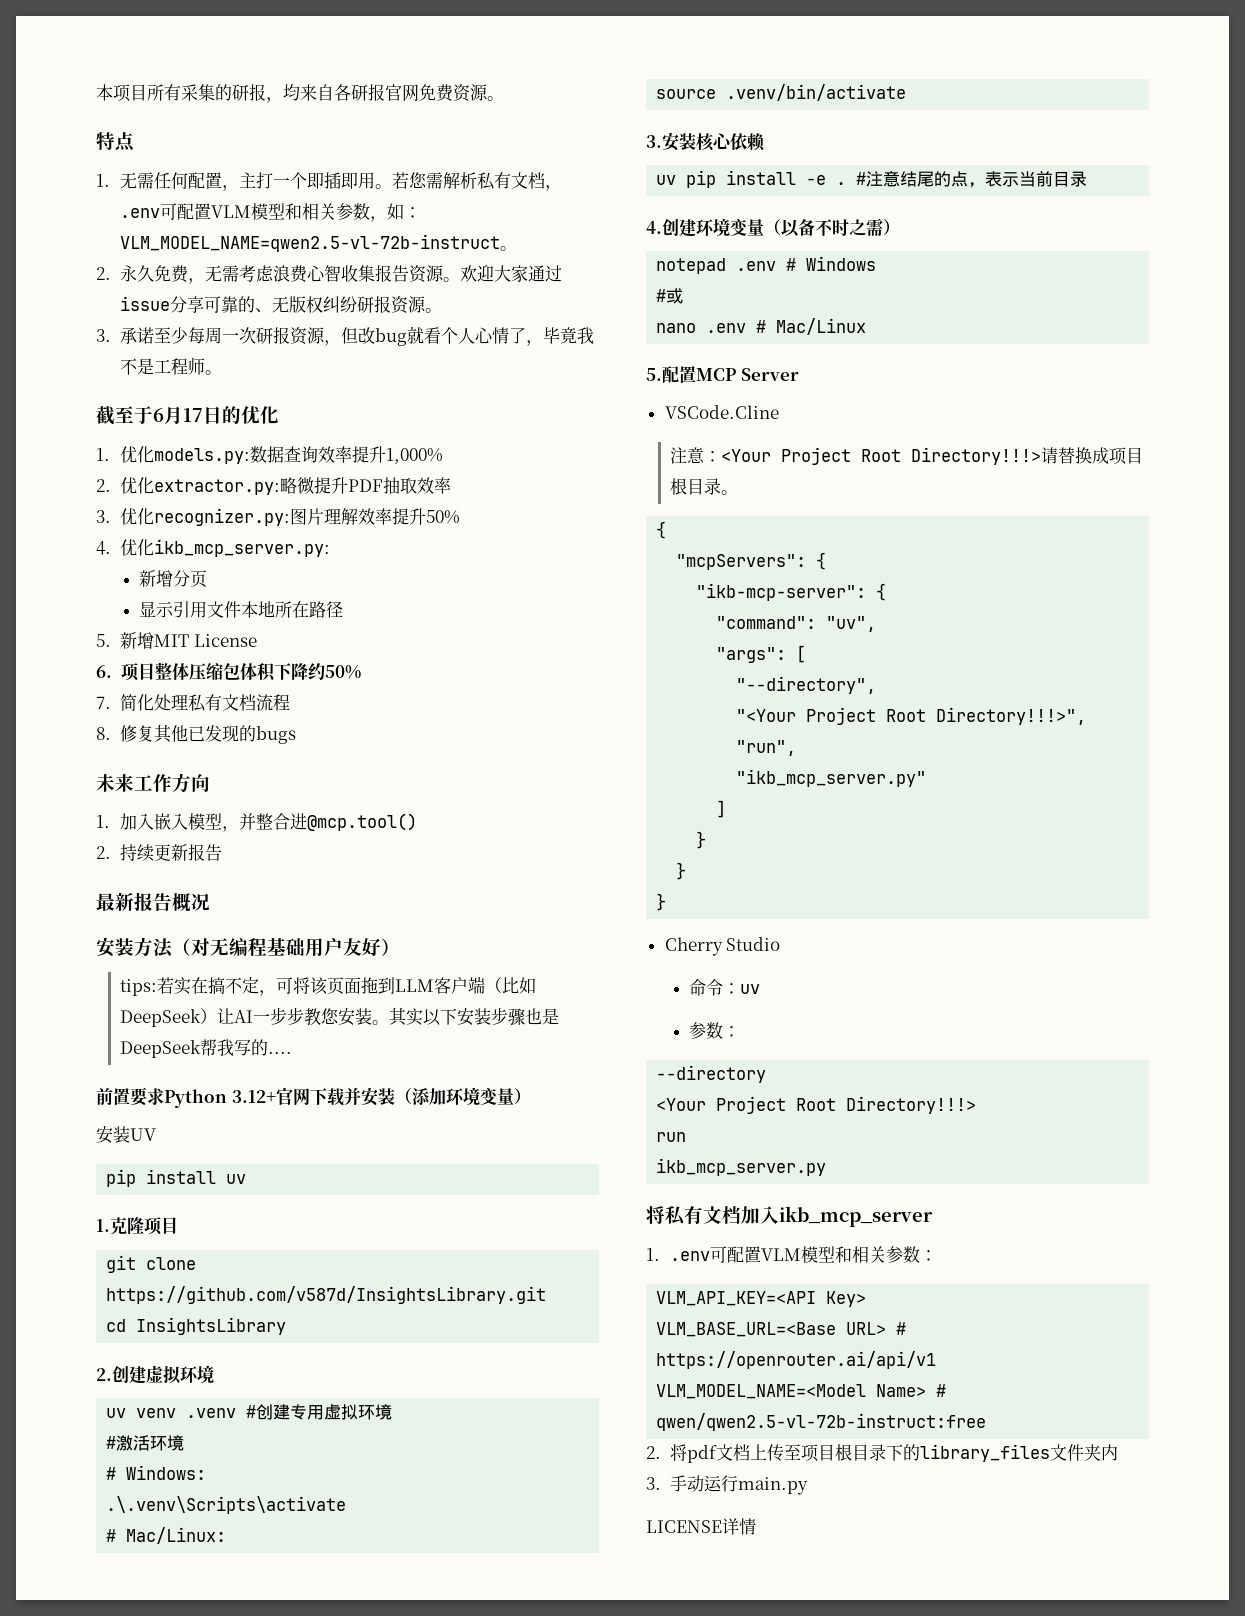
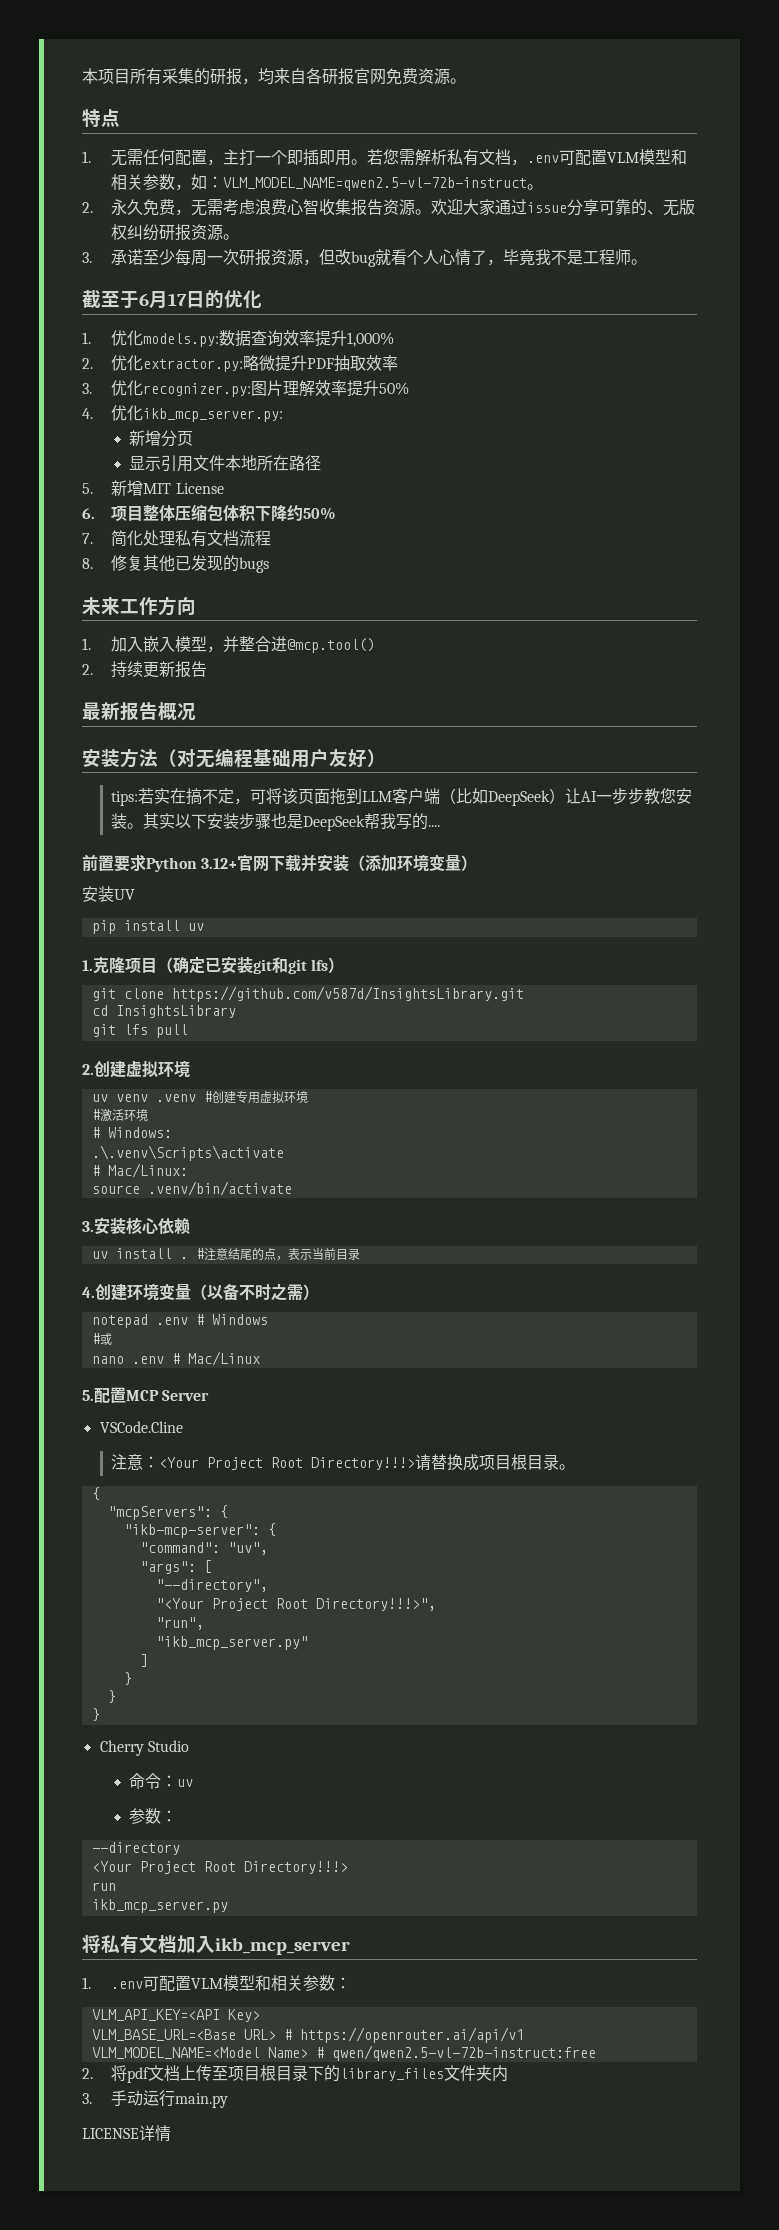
- 1.克隆项目
+ 1.克隆项目（确定已安装git和git lfs）
+ git lfs pull
- uv pip install -e .
+ uv install .

